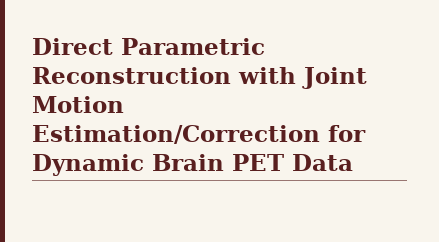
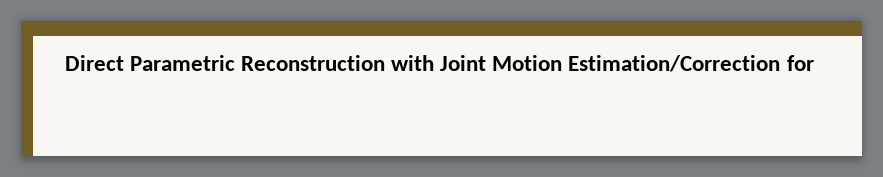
- Direct Parametric Reconstruction with Joint Motion Estimation/Correction for Dynamic Brain PET Data
+ Direct Parametric Reconstruction with Joint Motion Estimation/Correction for

